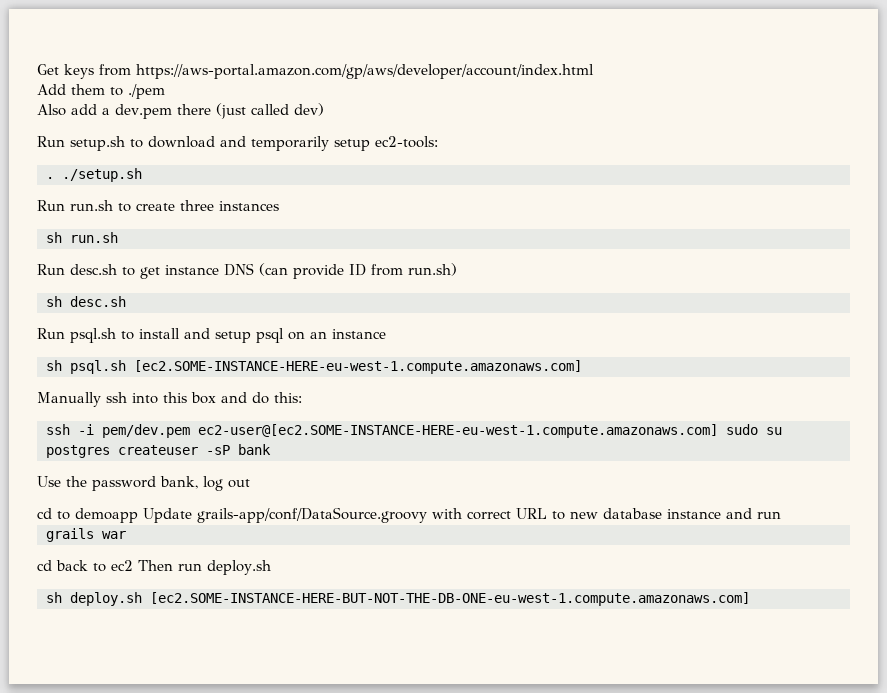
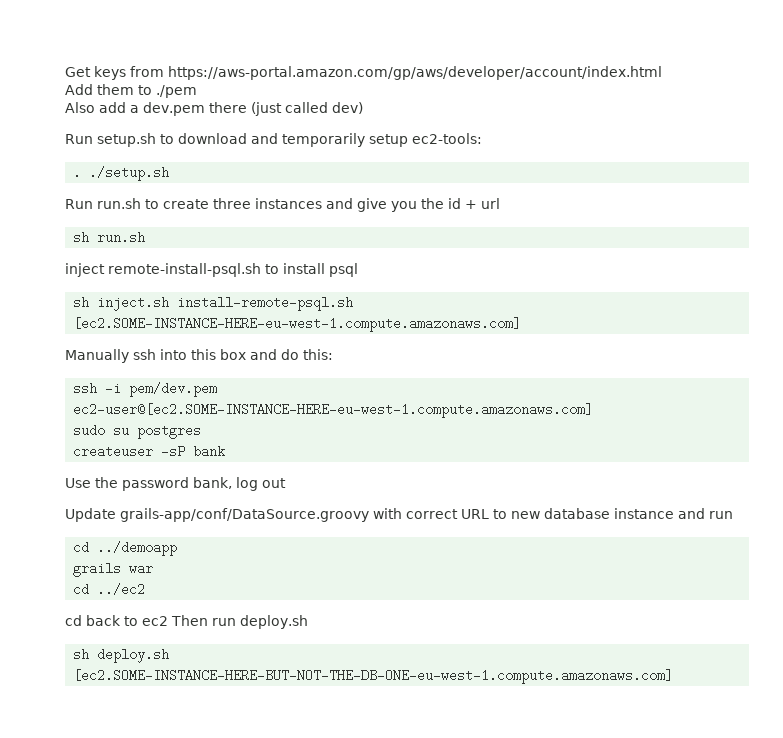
- Run run.sh to create three instances
+ Run run.sh to create three instances and give you the id + url
  sh run.sh
- Run desc.sh to get instance DNS (can provide ID from run.sh)
- sh desc.sh
- Run psql.sh to install and setup psql on an instance
- sh psql.sh [ec2.SOME-INSTANCE-HERE-eu-west-1.compute.amazonaws.com]
+ inject remote-install-psql.sh to install psql
+ sh inject.sh install-remote-psql.sh [ec2.SOME-INSTANCE-HERE-eu-west-1.compute.amazonaws.com]
- ssh -i pem/dev.pem ec2-user@[ec2.SOME-INSTANCE-HERE-eu-west-1.compute.amazonaws.com] sudo su postgres createuser -sP bank
+ ssh -i pem/dev.pem ec2-user@[ec2.SOME-INSTANCE-HERE-eu-west-1.compute.amazonaws.com]
+ sudo su postgres
+ createuser -sP bank
- cd to demoapp Update grails-app/conf/DataSource.groovy with correct URL to new database instance and run
+ Update grails-app/conf/DataSource.groovy with correct URL to new database instance and run
+ cd ../demoapp
+ cd ../ec2

